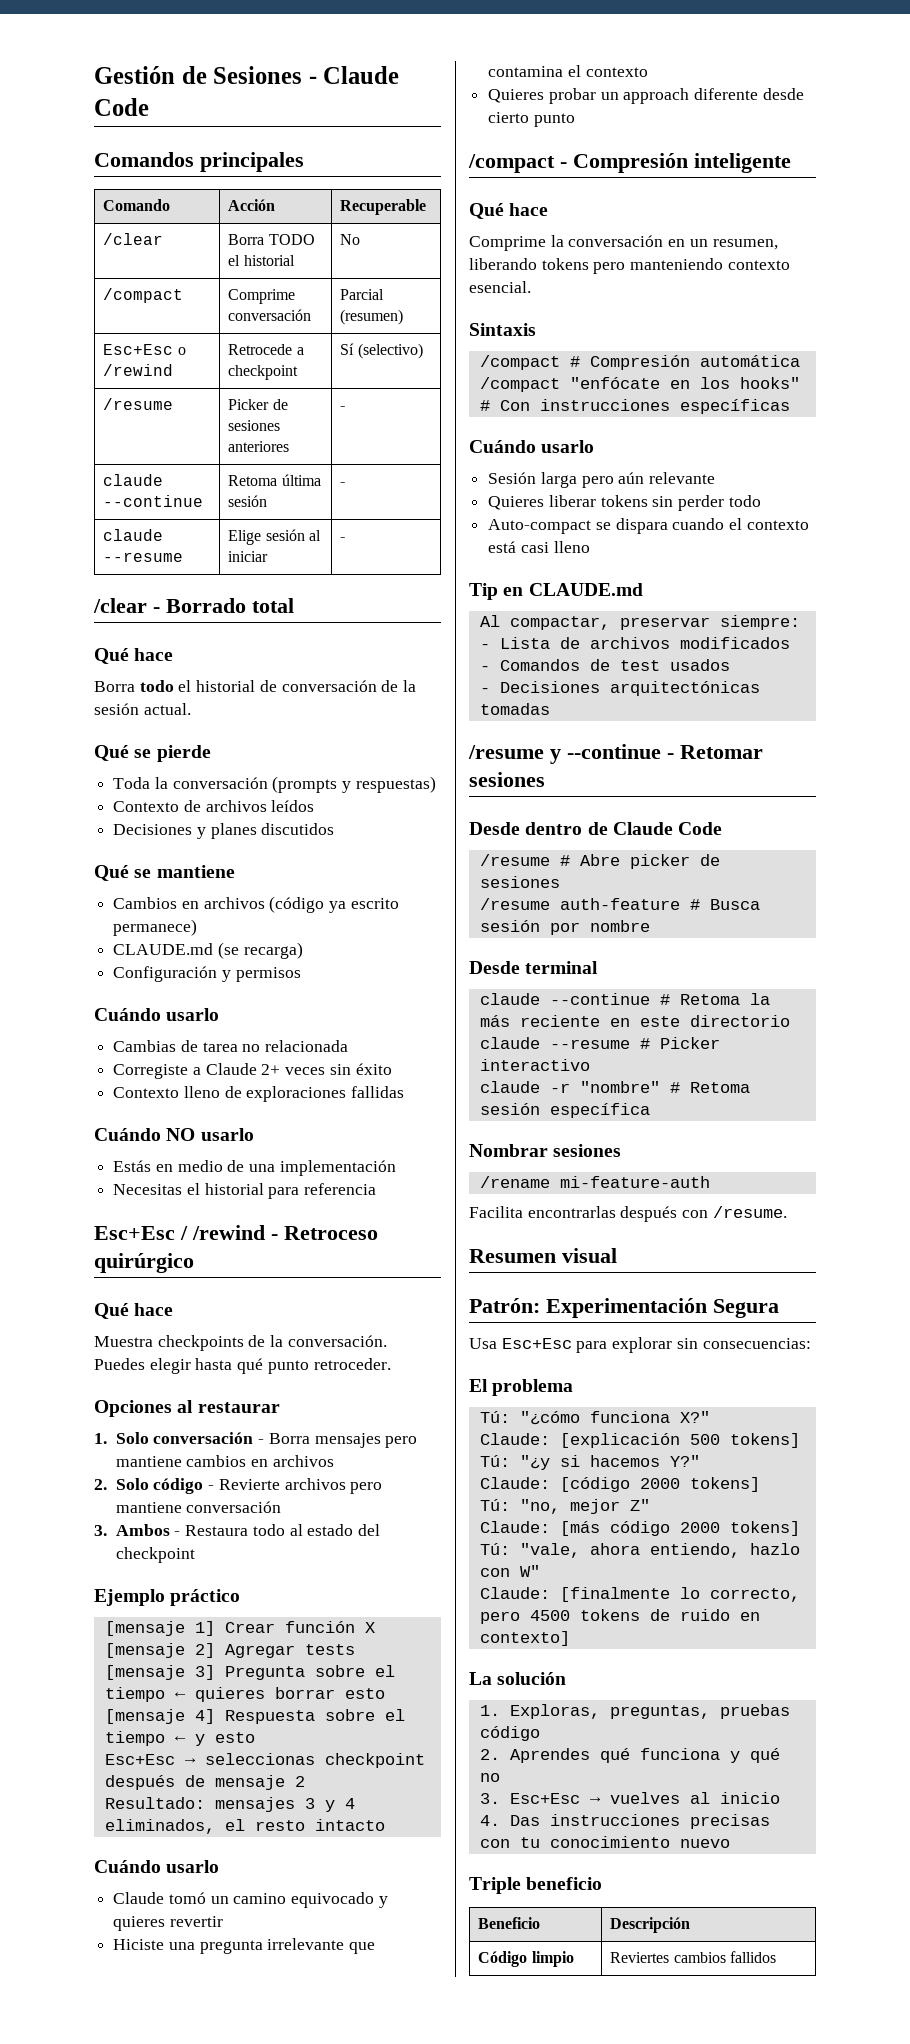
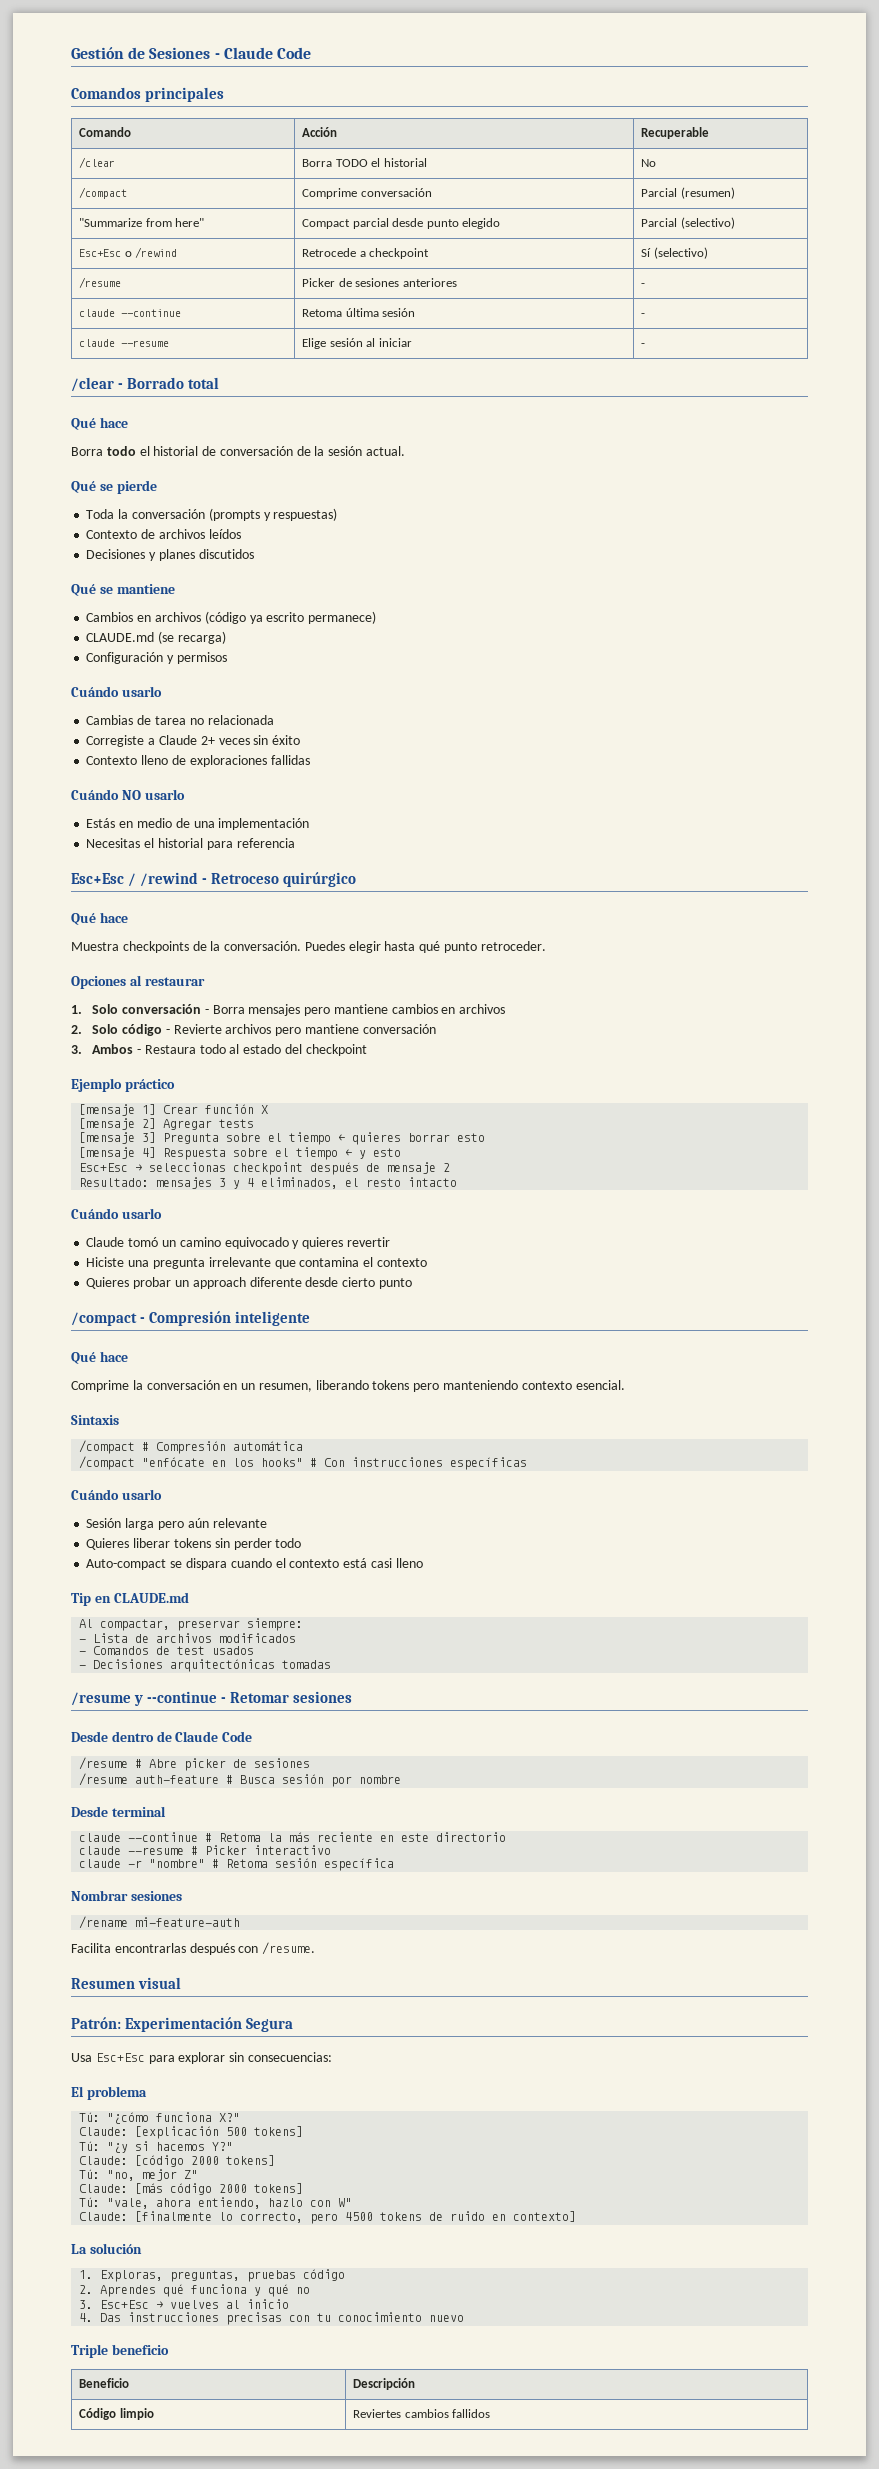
+ "Summarize from here" | Compact parcial desde punto elegido | Parcial (selectivo)

